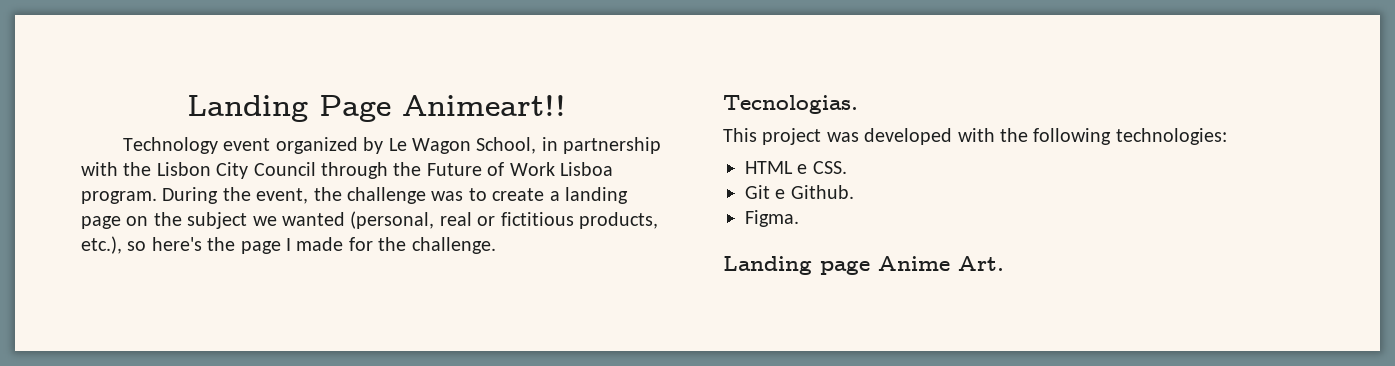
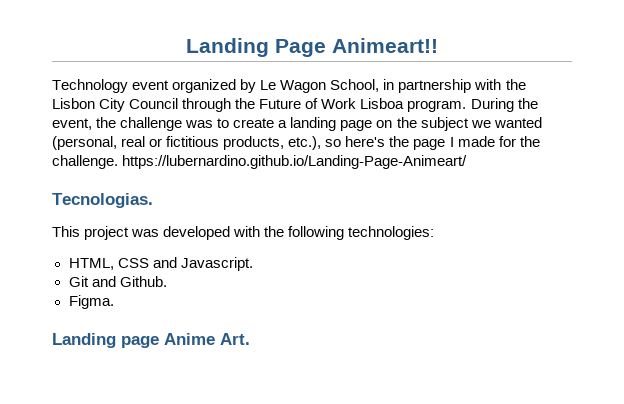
- During the event, the challenge was to create a landing page on the subject we wanted (personal, real or fictitious products, etc.), so here's the page I made for the challenge.
+ During the event, the challenge was to create a landing page on the subject we wanted (personal, real or fictitious products, etc.), so here's the page I made for the challenge. https://lubernardino.github.io/Landing-Page-Animeart/
- HTML e CSS.
+ HTML, CSS and Javascript.
- Git e Github.
+ Git and Github.

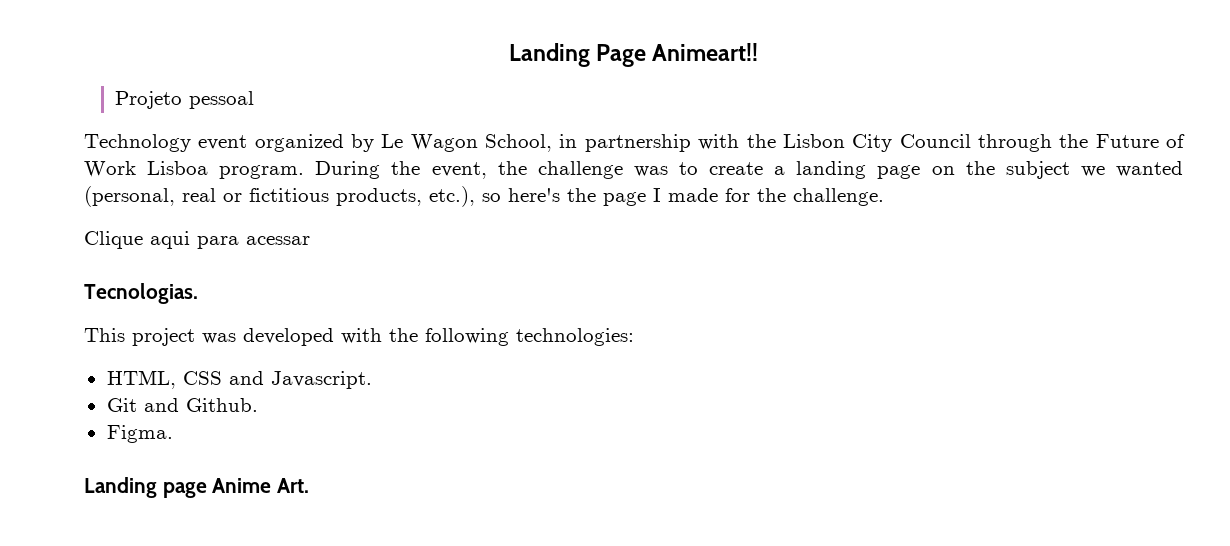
+ Projeto pessoal
- During the event, the challenge was to create a landing page on the subject we wanted (personal, real or fictitious products, etc.), so here's the page I made for the challenge. https://lubernardino.github.io/Landing-Page-Animeart/
+ During the event, the challenge was to create a landing page on the subject we wanted (personal, real or fictitious products, etc.), so here's the page I made for the challenge.
+ Clique aqui para acessar

